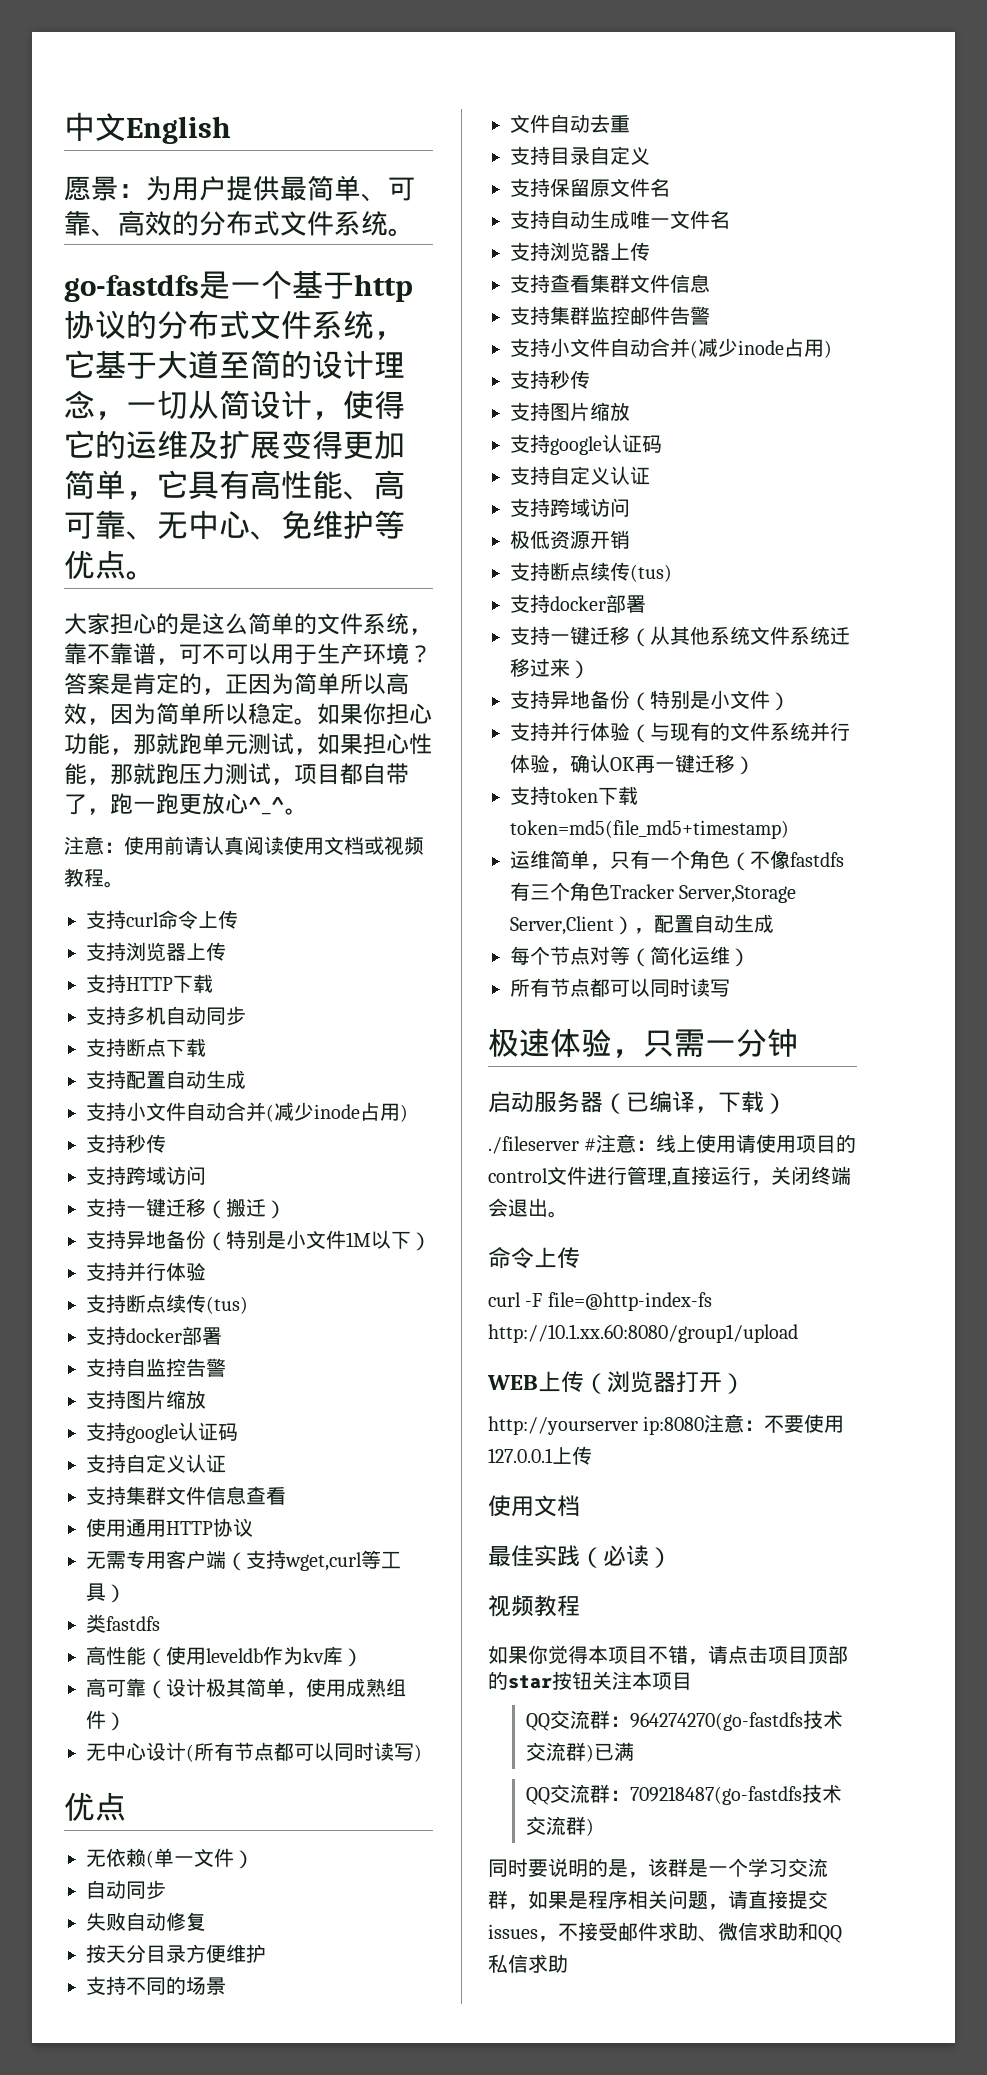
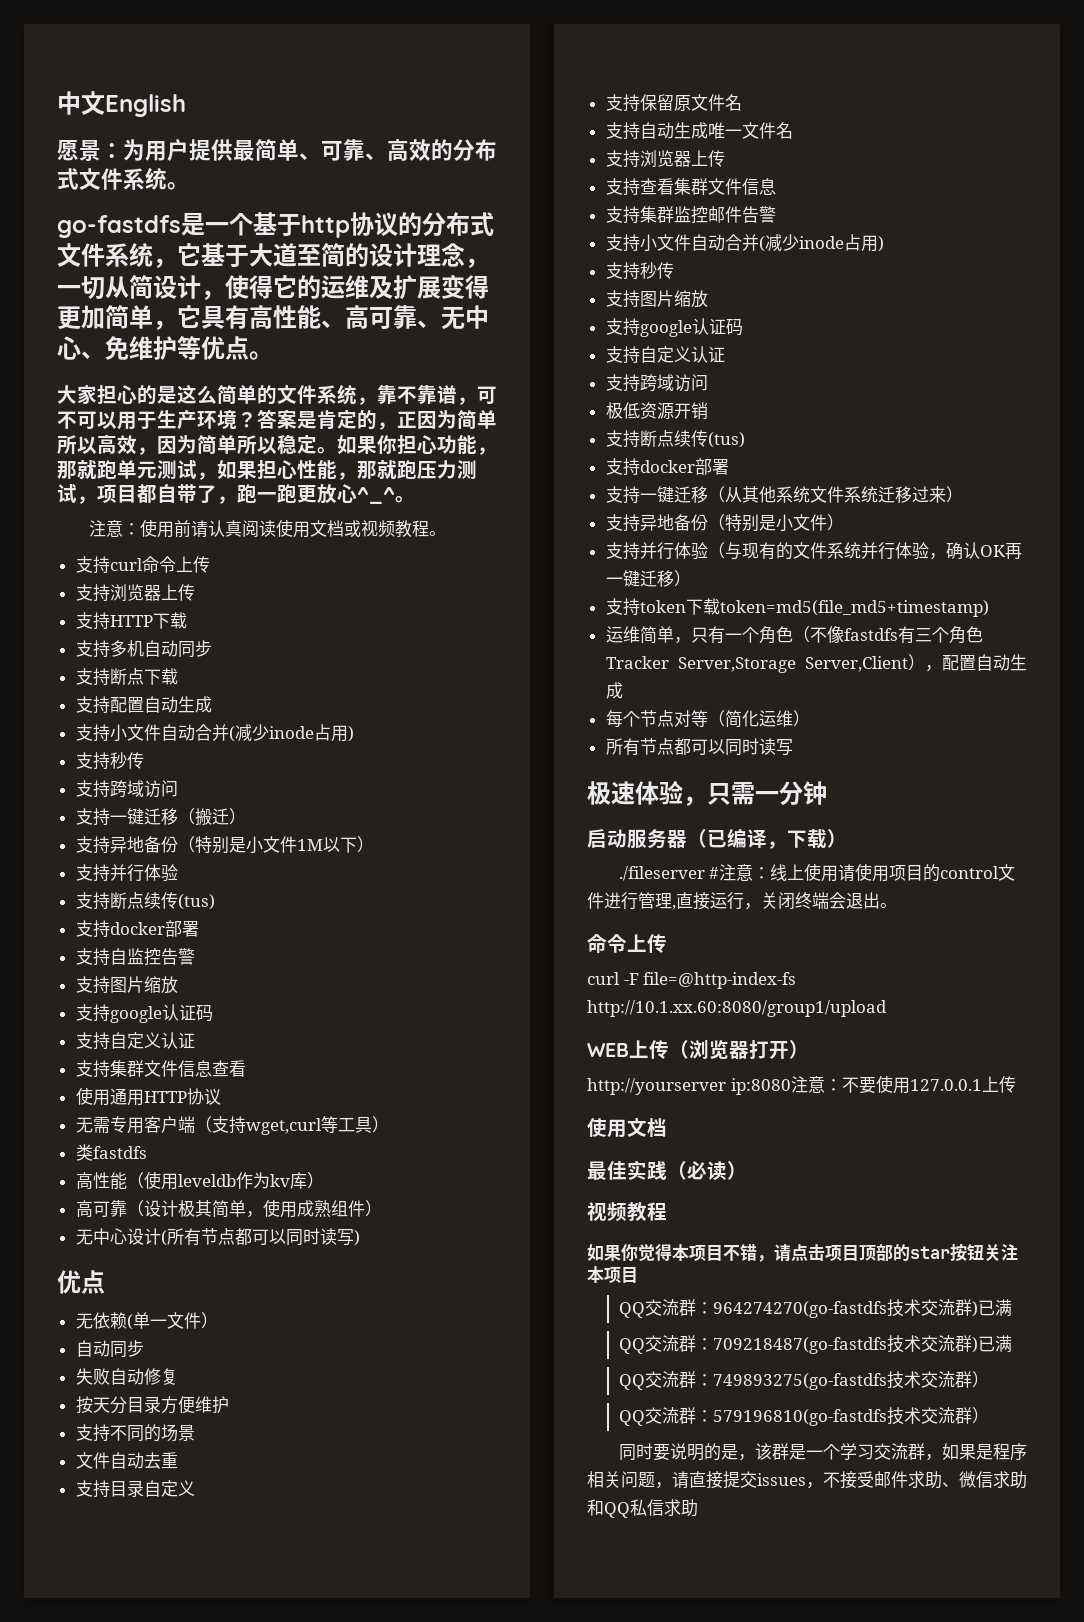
- QQ交流群：709218487(go-fastdfs技术交流群)
+ QQ交流群：709218487(go-fastdfs技术交流群)已满
+ QQ交流群：749893275(go-fastdfs技术交流群）
+ QQ交流群：579196810(go-fastdfs技术交流群）

